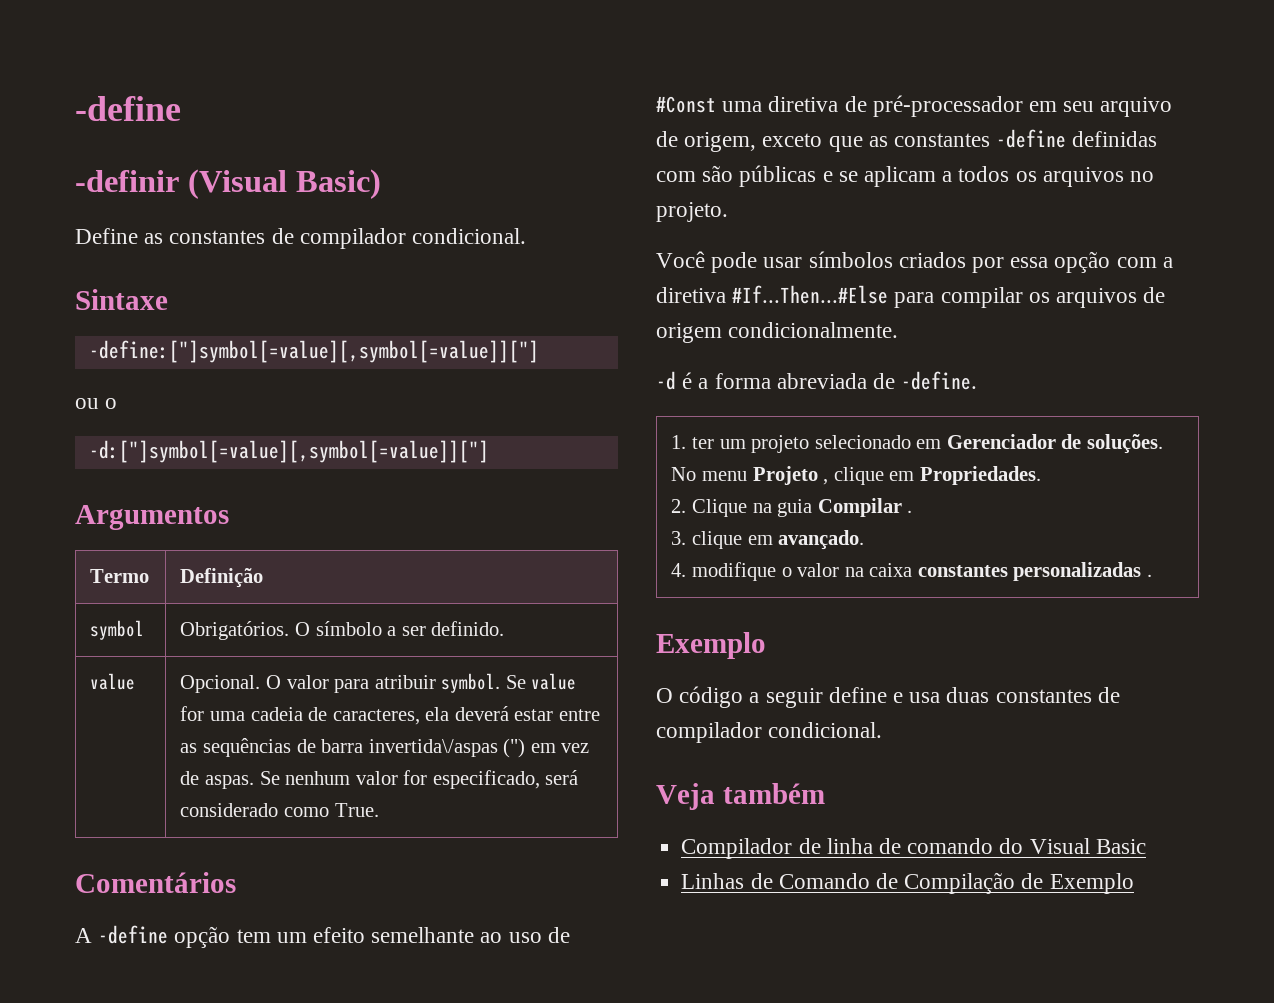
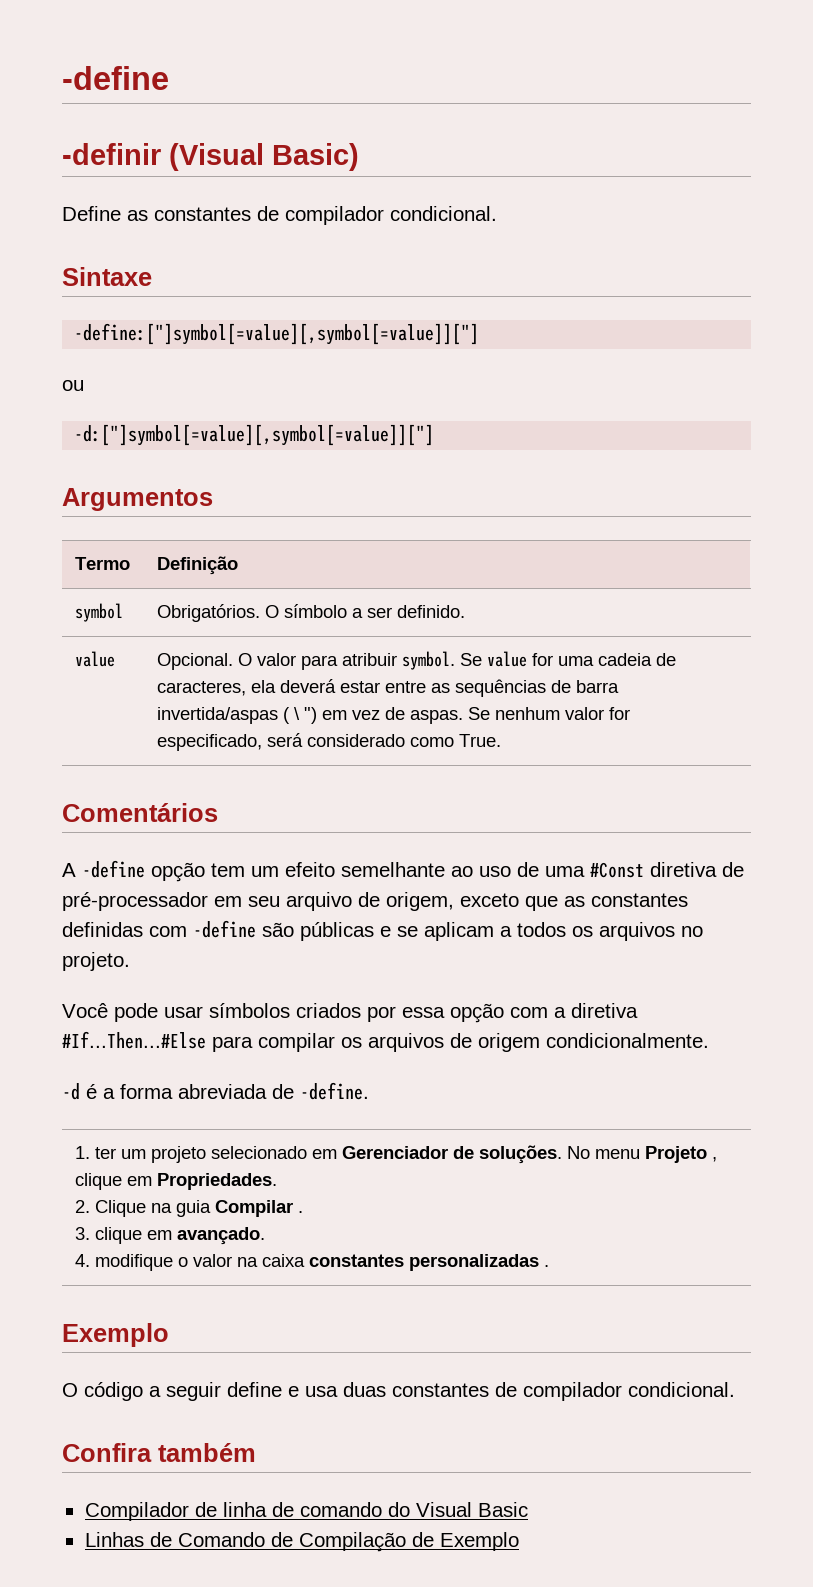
- ou o
+ ou
- value | Opcional. O valor para atribuir symbol. Se value for uma cadeia de caracteres, ela deverá estar entre as sequências de barra invertida\/aspas (") em vez de aspas. Se nenhum valor for especificado, será considerado como True.
+ value | Opcional. O valor para atribuir symbol. Se value for uma cadeia de caracteres, ela deverá estar entre as sequências de barra invertida/aspas ( \ ") em vez de aspas. Se nenhum valor for especificado, será considerado como True.
- A -define opção tem um efeito semelhante ao uso de #Const uma diretiva de pré-processador em seu arquivo de origem, exceto que as constantes -define definidas com são públicas e se aplicam a todos os arquivos no projeto.
+ A -define opção tem um efeito semelhante ao uso de uma #Const diretiva de pré-processador em seu arquivo de origem, exceto que as constantes definidas com -define são públicas e se aplicam a todos os arquivos no projeto.
- Veja também
+ Confira também

